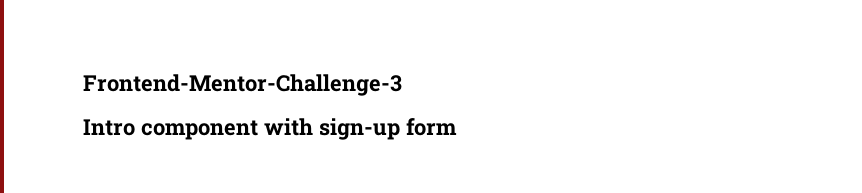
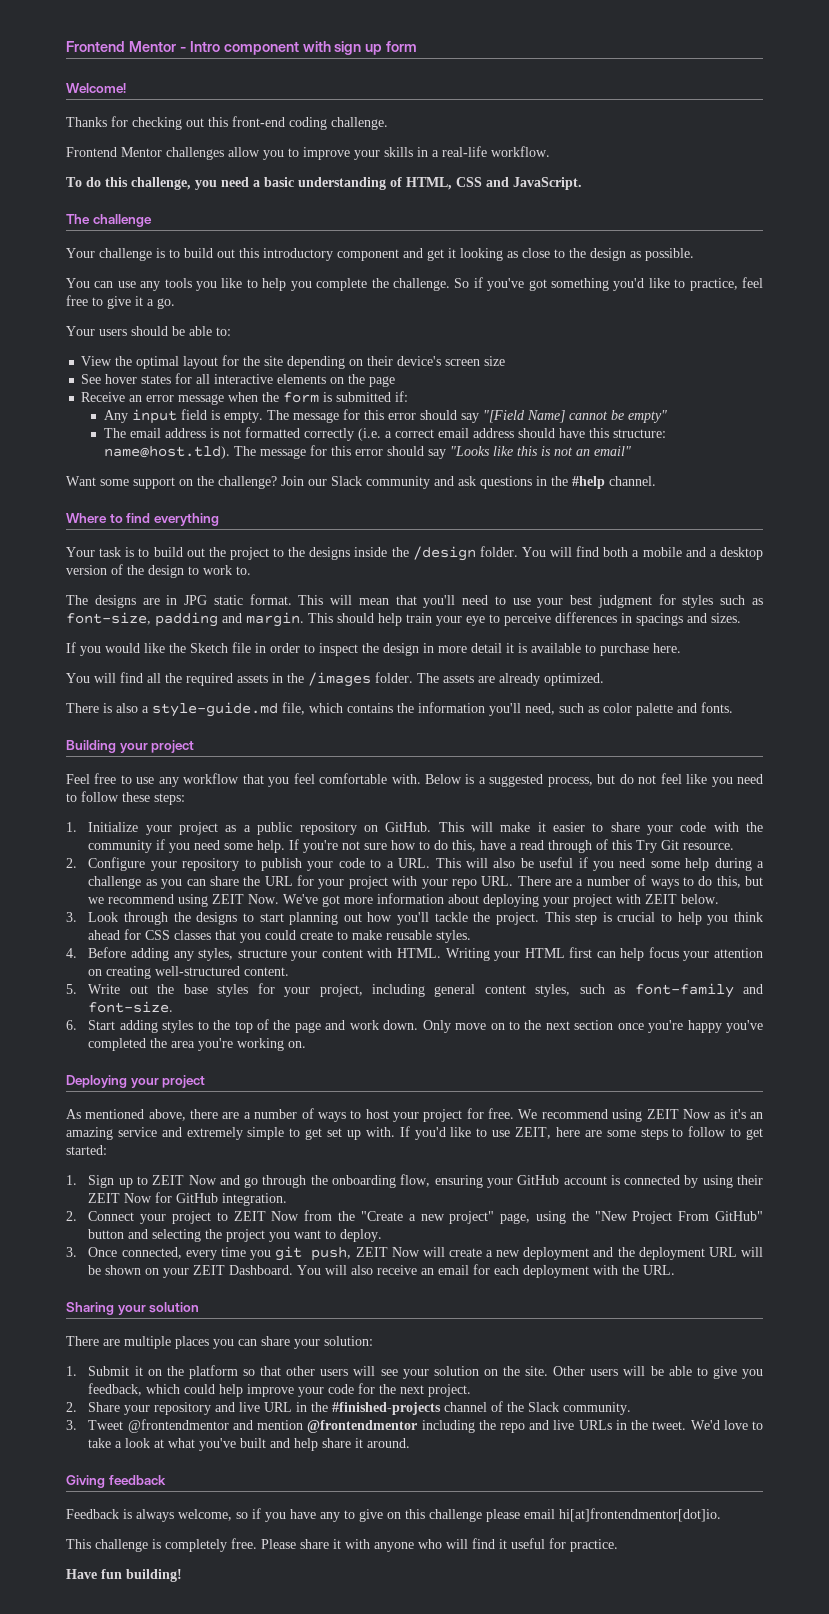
- Frontend-Mentor-Challenge-3
- Intro component with sign-up form
+ Frontend Mentor - Intro component with sign up form
+ Welcome!
+ Thanks for checking out this front-end coding challenge.
+ Frontend Mentor challenges allow you to improve your skills in a real-life workflow.
+ To do this challenge, you need a basic understanding of HTML, CSS and JavaScript.
+ The challenge
+ Your challenge is to build out this introductory component and get it looking as close to the design as possible.
+ You can use any tools you like to help you complete the challenge. So if you've got something you'd like to practice, feel free to give it a go.
+ Your users should be able to:
+ View the optimal layout for the site depending on their device's screen size
+ See hover states for all interactive elements on the page
+ Receive an error message when the form is submitted if:
+ Any input field is empty. The message for this error should say "[Field Name] cannot be empty"
+ The email address is not formatted correctly (i.e. a correct email address should have this structure: name@host.tld). The message for this error should say "Looks like this is not an email"
+ Want some support on the challenge? Join our Slack community and ask questions in the #help channel.
+ Where to find everything
+ Your task is to build out the project to the designs inside the /design folder. You will find both a mobile and a desktop version of the design to work to.
+ The designs are in JPG static format. This will mean that you'll need to use your best judgment for styles such as font-size, padding and margin. This should help train your eye to perceive differences in spacings and sizes.
+ If you would like the Sketch file in order to inspect the design in more detail it is available to purchase here.
+ You will find all the required assets in the /images folder. The assets are already optimized.
+ There is also a style-guide.md file, which contains the information you'll need, such as color palette and fonts.
+ Building your project
+ Feel free to use any workflow that you feel comfortable with. Below is a suggested process, but do not feel like you need to follow these steps:
+ 1. Initialize your project as a public repository on GitHub. This will make it easier to share your code with the community if you need some help. If you're not sure how to do this, have a read through of this Try Git resource.
+ 2. Configure your repository to publish your code to a URL. This will also be useful if you need some help during a challenge as you can share the URL for your project with your repo URL. There are a number of ways to do this, but we recommend using ZEIT Now. We've got more information about deploying your project with ZEIT below.
+ 3. Look through the designs to start planning out how you'll tackle the project. This step is crucial to help you think ahead for CSS classes that you could create to make reusable styles.
+ 4. Before adding any styles, structure your content with HTML. Writing your HTML first can help focus your attention on creating well-structured content.
+ 5. Write out the base styles for your project, including general content styles, such as font-family and font-size.
+ 6. Start adding styles to the top of the page and work down. Only move on to the next section once you're happy you've completed the area you're working on.
+ Deploying your project
+ As mentioned above, there are a number of ways to host your project for free. We recommend using ZEIT Now as it's an amazing service and extremely simple to get set up with. If you'd like to use ZEIT, here are some steps to follow to get started:
+ 1. Sign up to ZEIT Now and go through the onboarding flow, ensuring your GitHub account is connected by using their ZEIT Now for GitHub integration.
+ 2. Connect your project to ZEIT Now from the "Create a new project" page, using the "New Project From GitHub" button and selecting the project you want to deploy.
+ 3. Once connected, every time you git push, ZEIT Now will create a new deployment and the deployment URL will be shown on your ZEIT Dashboard. You will also receive an email for each deployment with the URL.
+ Sharing your solution
+ There are multiple places you can share your solution:
+ 1. Submit it on the platform so that other users will see your solution on the site. Other users will be able to give you feedback, which could help improve your code for the next project.
+ 2. Share your repository and live URL in the #finished-projects channel of the Slack community.
+ 3. Tweet @frontendmentor and mention @frontendmentor including the repo and live URLs in the tweet. We'd love to take a look at what you've built and help share it around.
+ Giving feedback
+ Feedback is always welcome, so if you have any to give on this challenge please email hi[at]frontendmentor[dot]io.
+ This challenge is completely free. Please share it with anyone who will find it useful for practice.
+ Have fun building!

